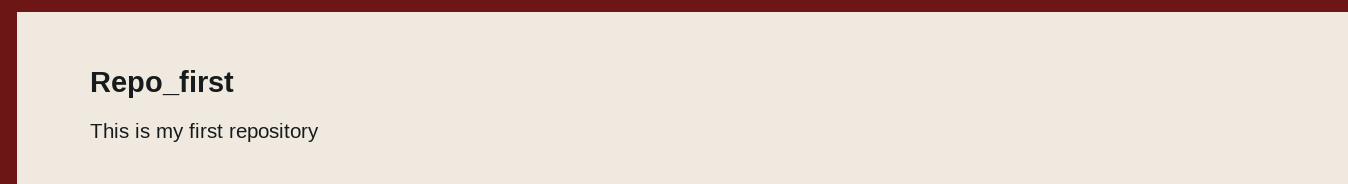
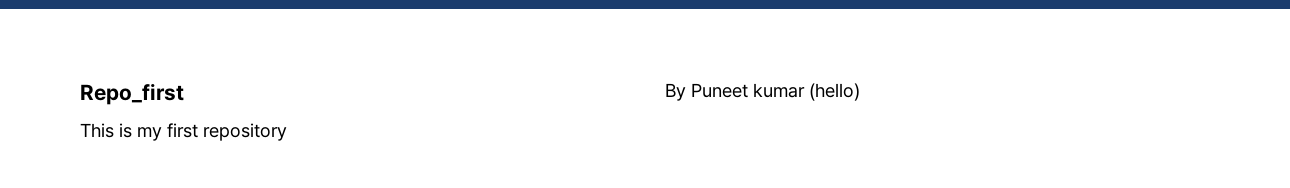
+ By Puneet kumar (hello)

